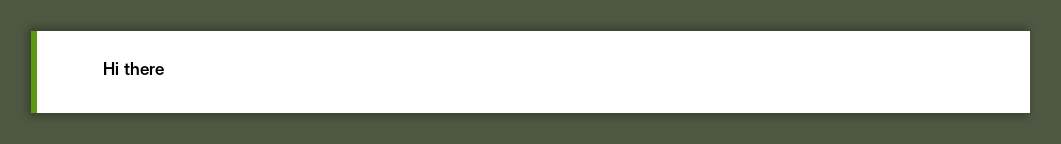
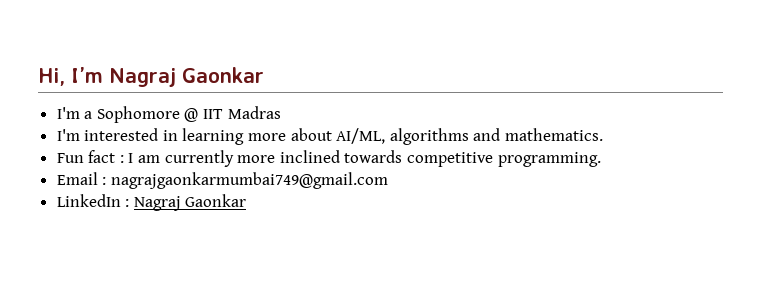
- Hi there
+ Hi, I’m Nagraj Gaonkar
+ I'm a Sophomore @ IIT Madras
+ I'm interested in learning more about AI/ML, algorithms and mathematics.
+ Fun fact : I am currently more inclined towards competitive programming.
+ Email : nagrajgaonkarmumbai749@gmail.com
+ LinkedIn : Nagraj Gaonkar

